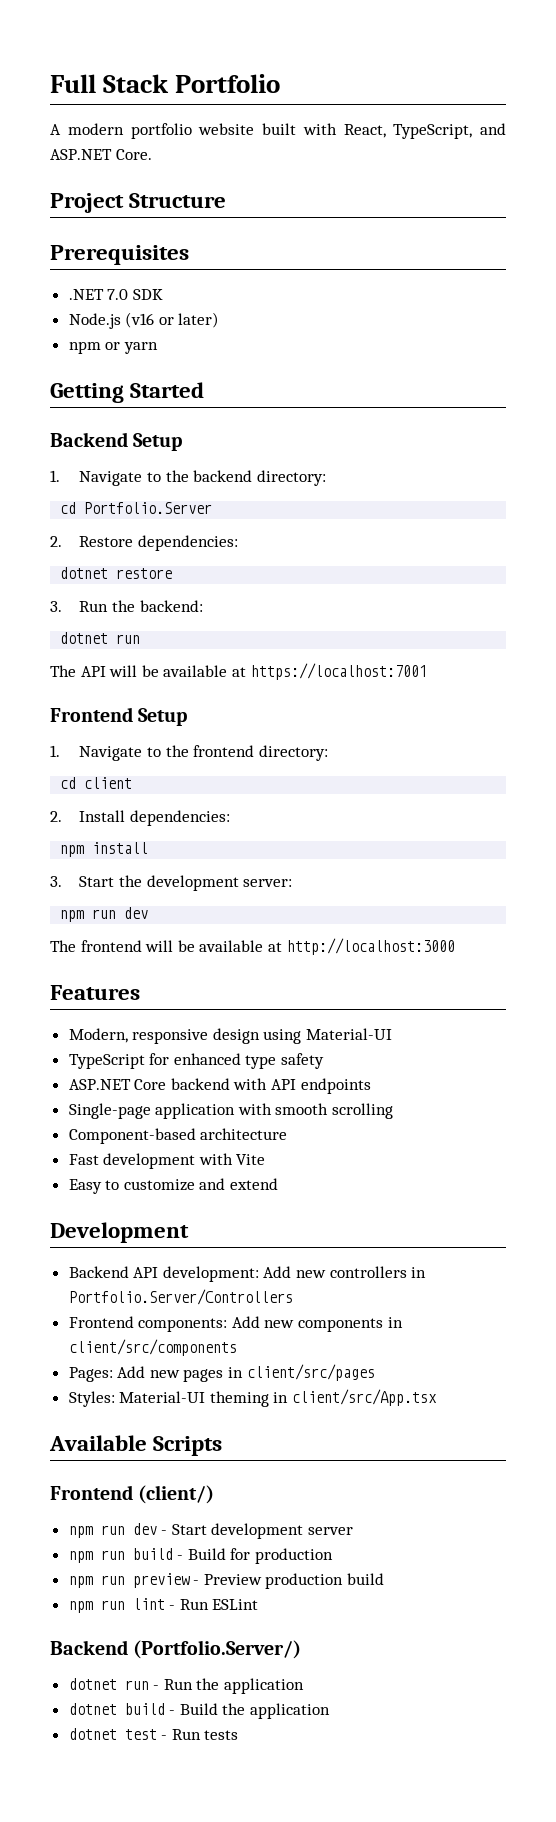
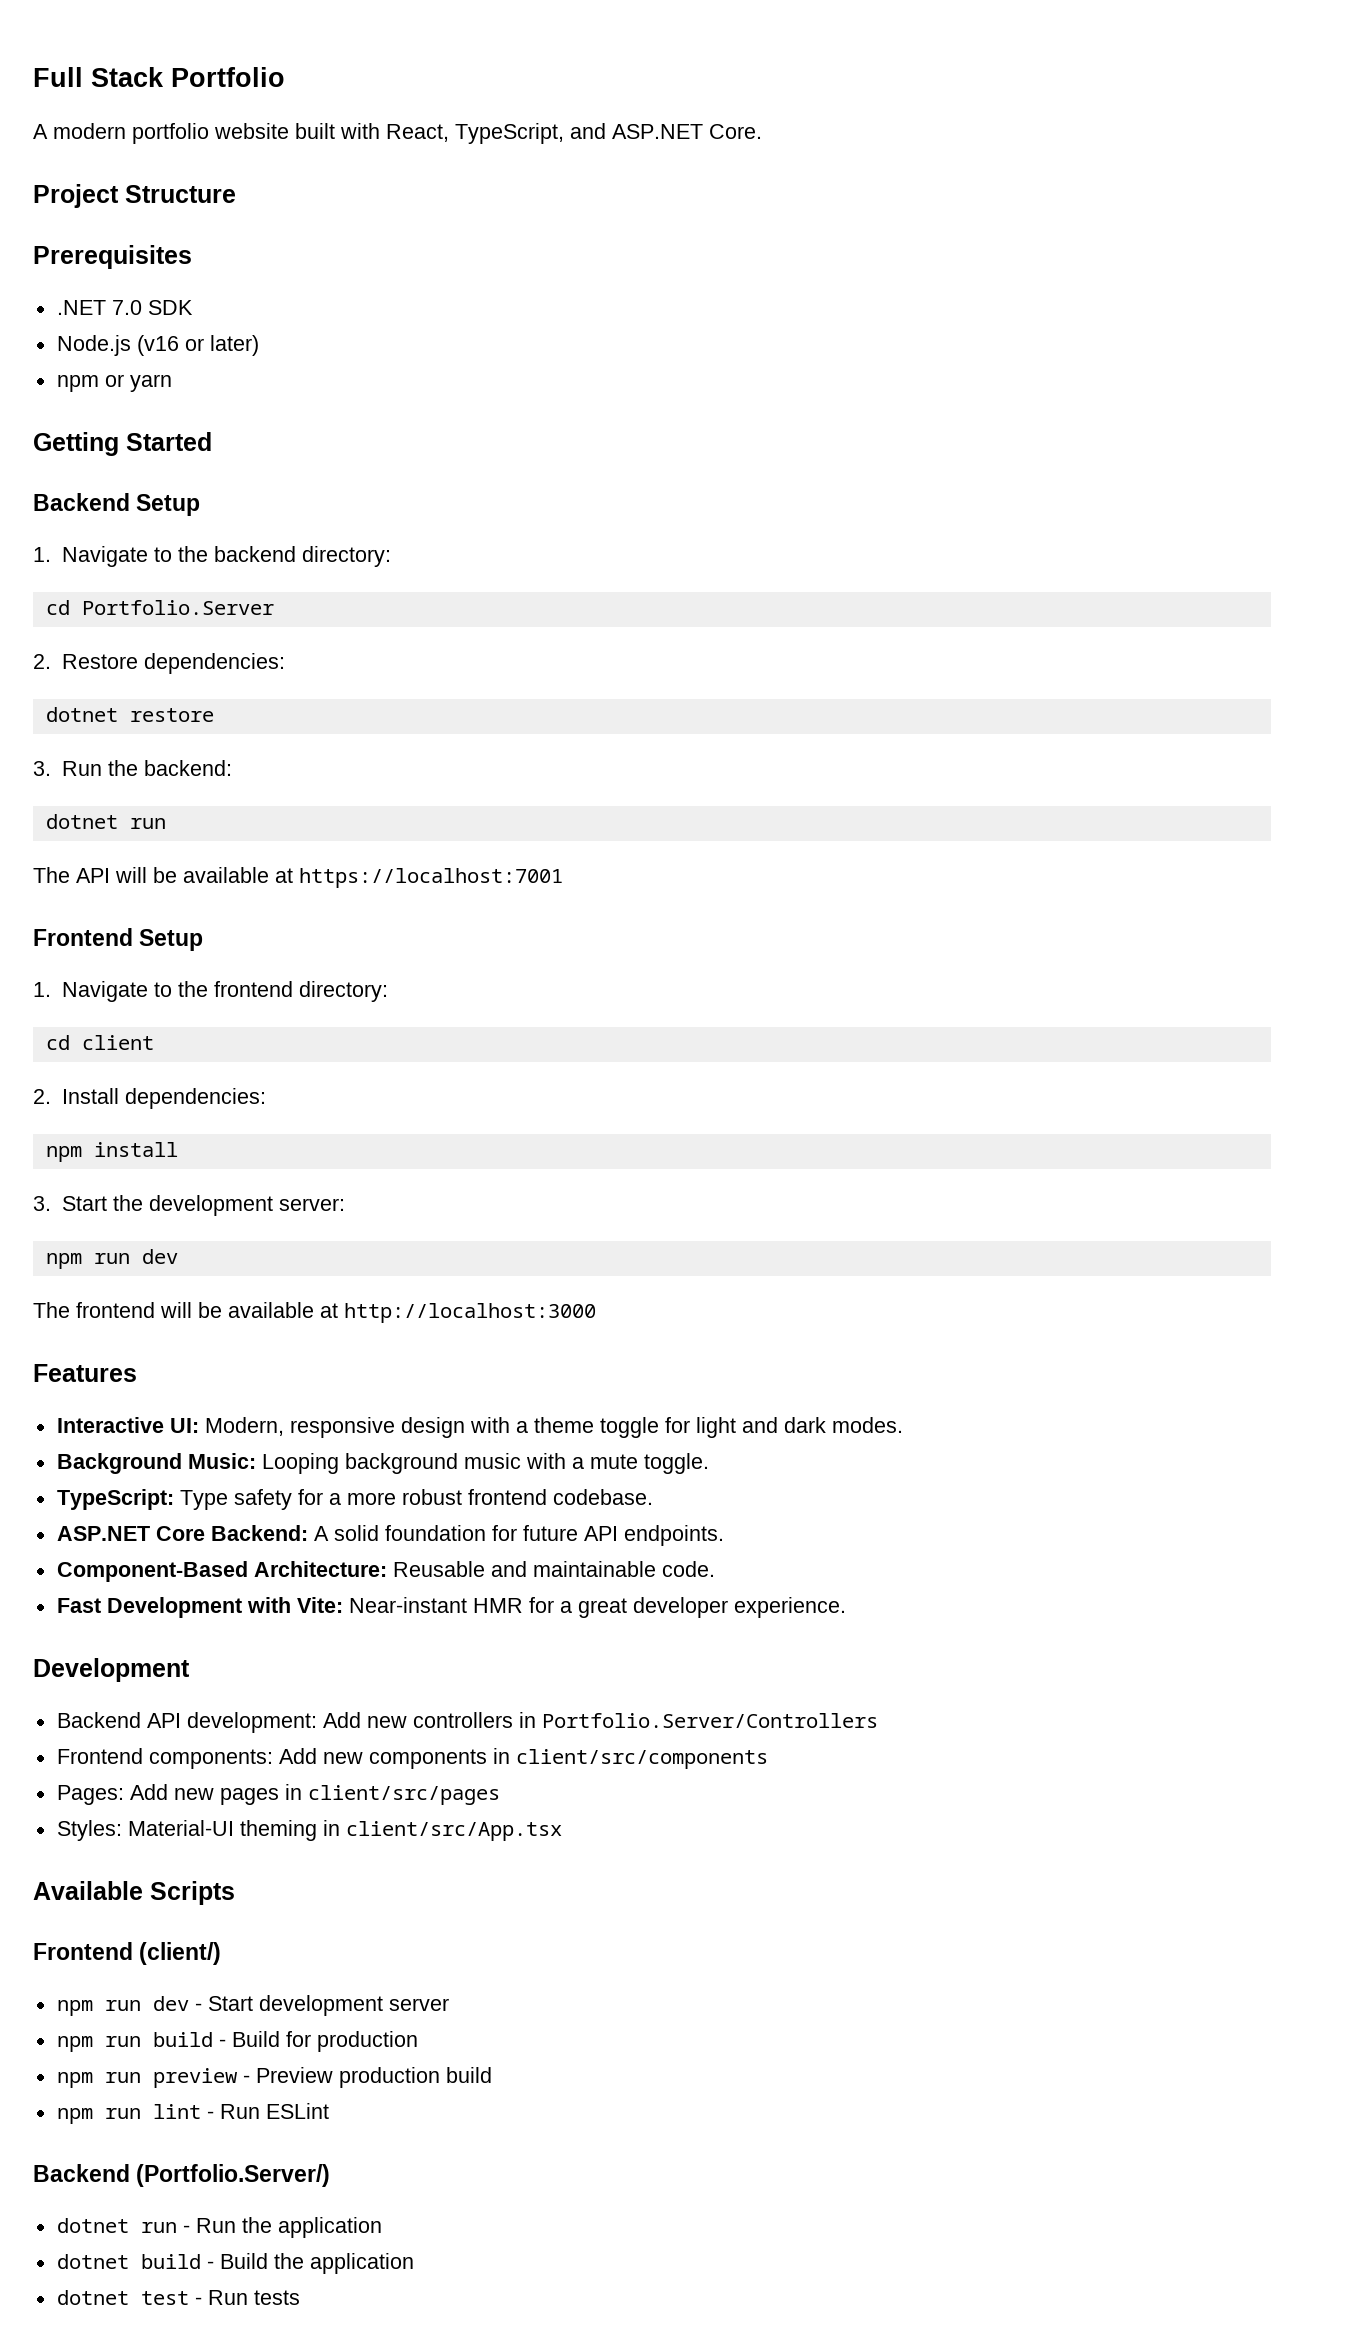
- Modern, responsive design using Material-UI
- TypeScript for enhanced type safety
- ASP.NET Core backend with API endpoints
- Single-page application with smooth scrolling
- Component-based architecture
- Fast development with Vite
- Easy to customize and extend
+ Interactive UI: Modern, responsive design with a theme toggle for light and dark modes.
+ Background Music: Looping background music with a mute toggle.
+ TypeScript: Type safety for a more robust frontend codebase.
+ ASP.NET Core Backend: A solid foundation for future API endpoints.
+ Component-Based Architecture: Reusable and maintainable code.
+ Fast Development with Vite: Near-instant HMR for a great developer experience.

